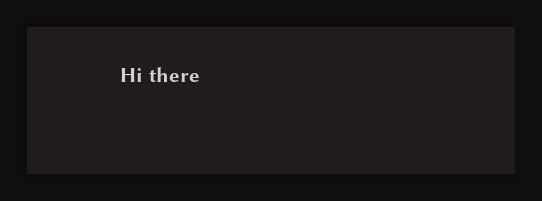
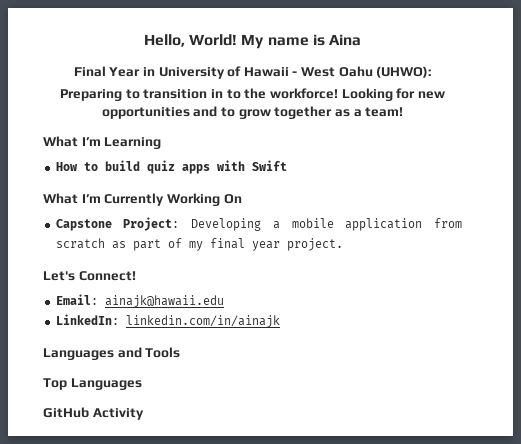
- Hi there
+ Hello, World! My name is Aina
+ Final Year in University of Hawaii - West Oahu (UHWO):
+ Preparing to transition in to the workforce! Looking for new opportunities and to grow together as a team!
+ What I’m Learning
+ How to build quiz apps with Swift
+ What I’m Currently Working On
+ Capstone Project: Developing a mobile application from scratch as part of my final year project.
+ Let's Connect!
+ Email: ainajk@hawaii.edu
+ LinkedIn: linkedin.com/in/ainajk
+ Languages and Tools
+ Top Languages
+ GitHub Activity

